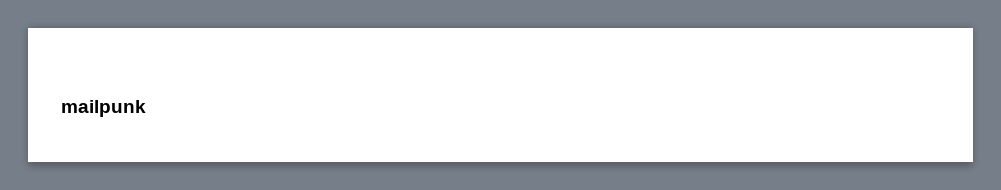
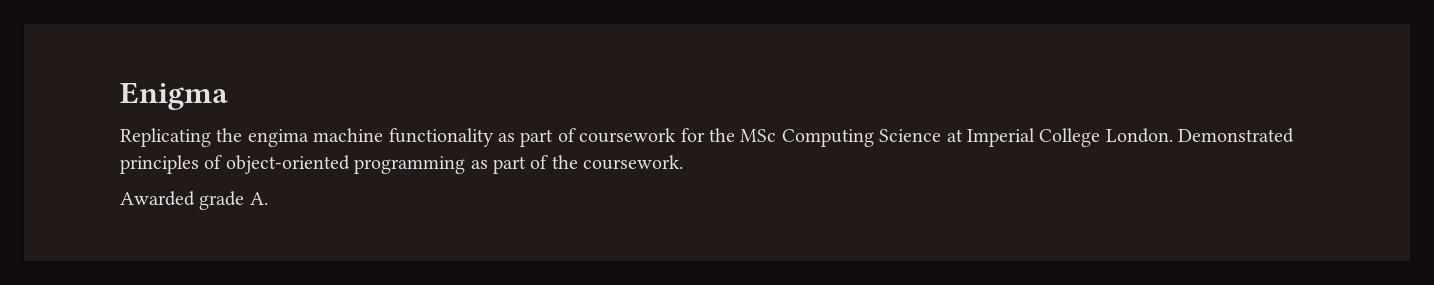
- mailpunk
+ Enigma
+ Replicating the engima machine functionality as part of coursework for the MSc Computing Science at Imperial College London. Demonstrated principles of object-oriented programming as part of the coursework.
+ Awarded grade A.

